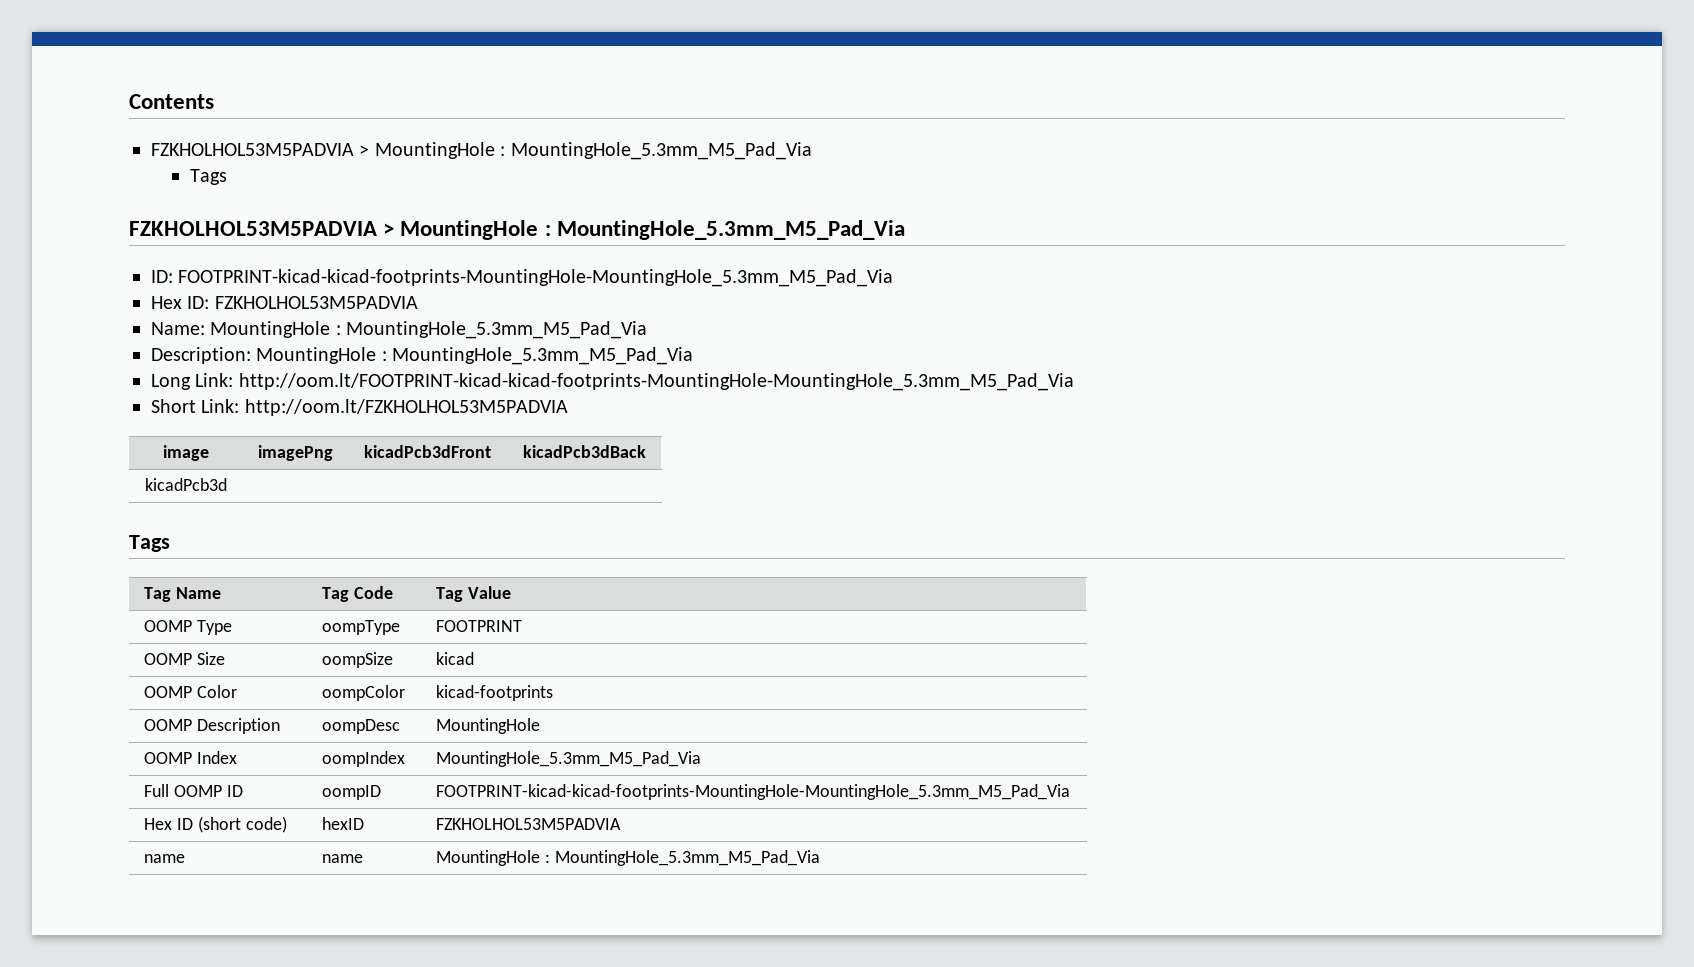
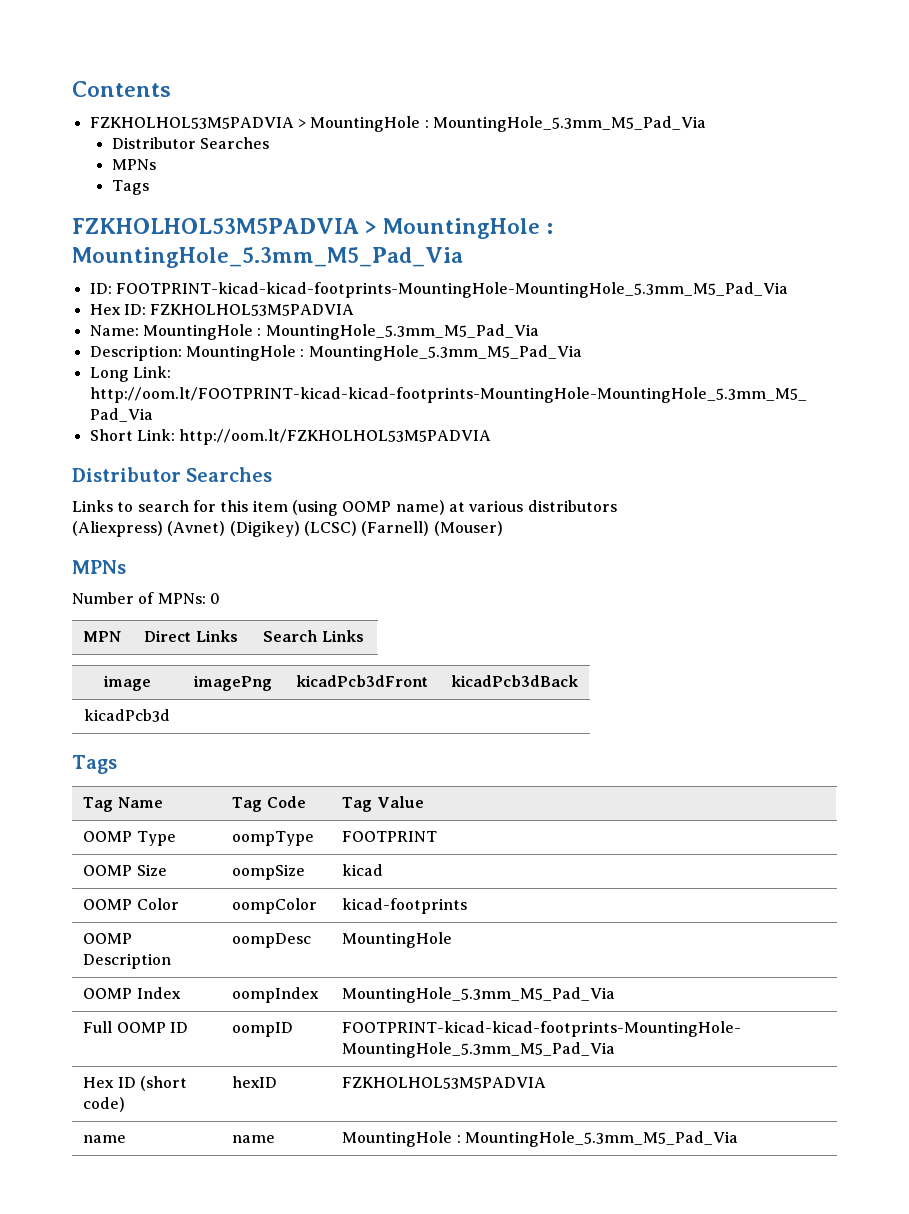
  Contents
  FZKHOLHOL53M5PADVIA > MountingHole : MountingHole_5.3mm_M5_Pad_Via
+ Distributor Searches
+ MPNs
  Short Link: http://oom.lt/FZKHOLHOL53M5PADVIA
+ Distributor Searches
+ Links to search for this item (using OOMP name) at various distributors
+ (Aliexpress) (Avnet) (Digikey) (LCSC) (Farnell) (Mouser)
+ MPNs
+ Number of MPNs: 0
+ MPN | Direct Links | Search Links

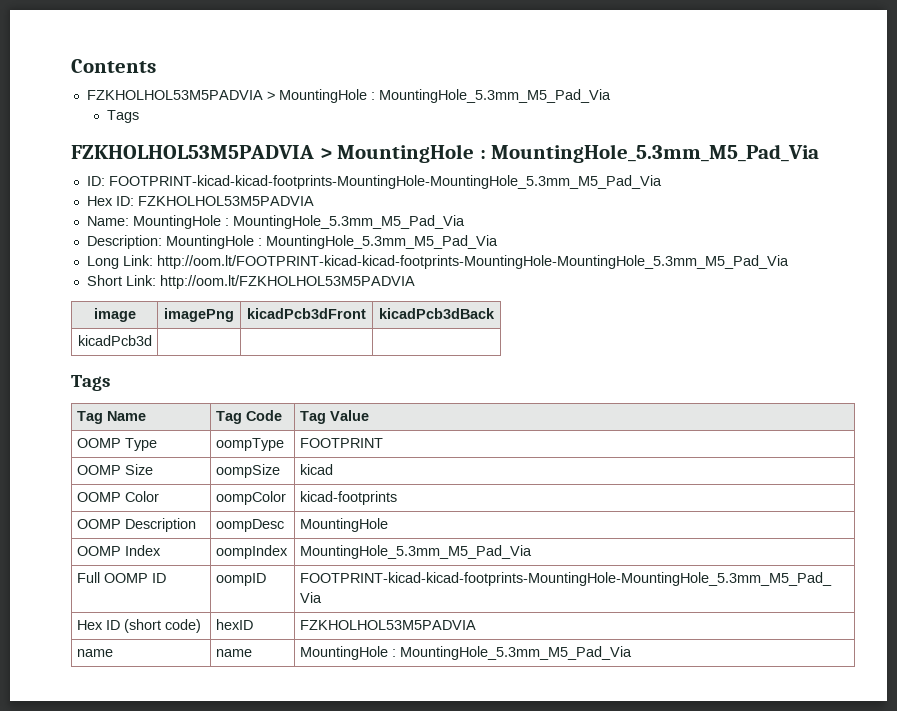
  Contents
  FZKHOLHOL53M5PADVIA > MountingHole : MountingHole_5.3mm_M5_Pad_Via
- Distributor Searches
- MPNs
  Short Link: http://oom.lt/FZKHOLHOL53M5PADVIA
- Distributor Searches
- Links to search for this item (using OOMP name) at various distributors
- (Aliexpress) (Avnet) (Digikey) (LCSC) (Farnell) (Mouser)
- MPNs
- Number of MPNs: 0
- MPN | Direct Links | Search Links

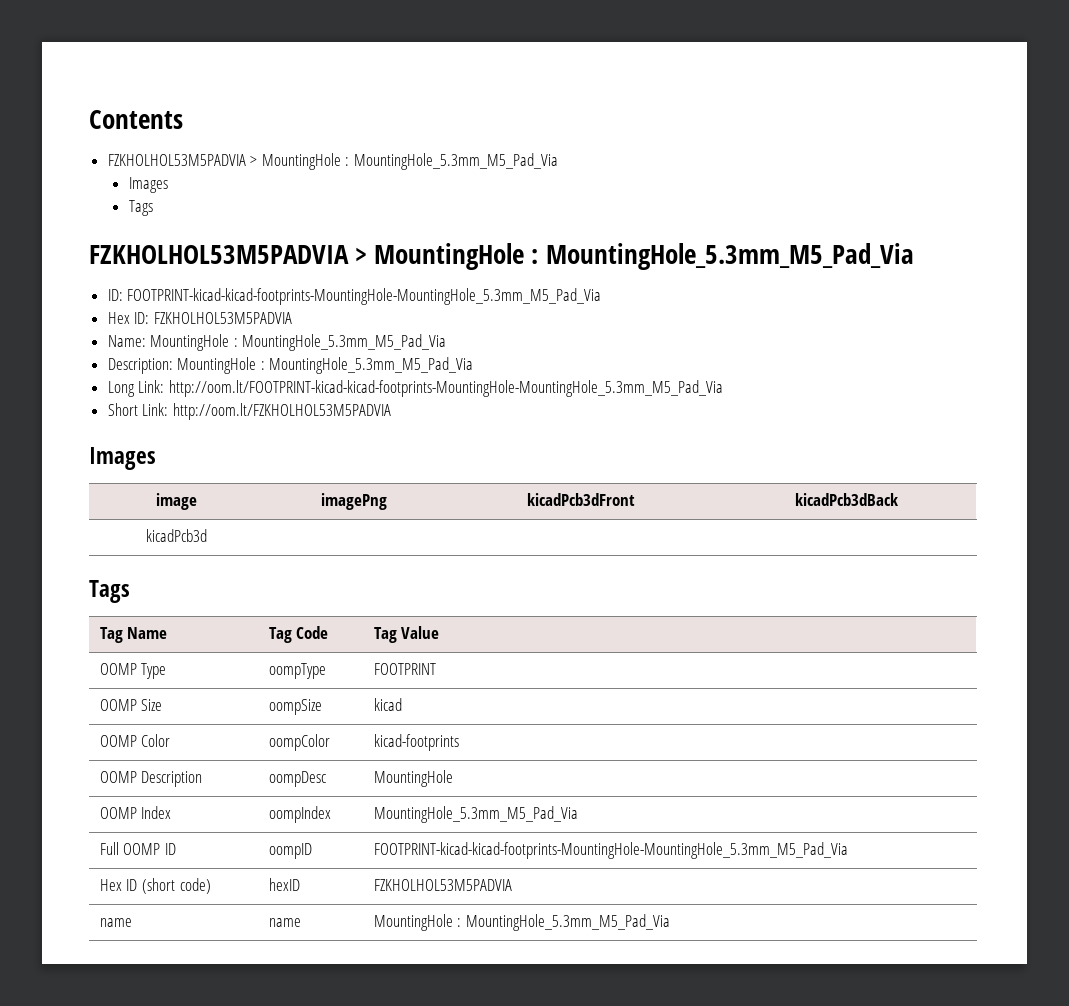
  Contents
  FZKHOLHOL53M5PADVIA > MountingHole : MountingHole_5.3mm_M5_Pad_Via
+ Images
  Short Link: http://oom.lt/FZKHOLHOL53M5PADVIA
+ Images

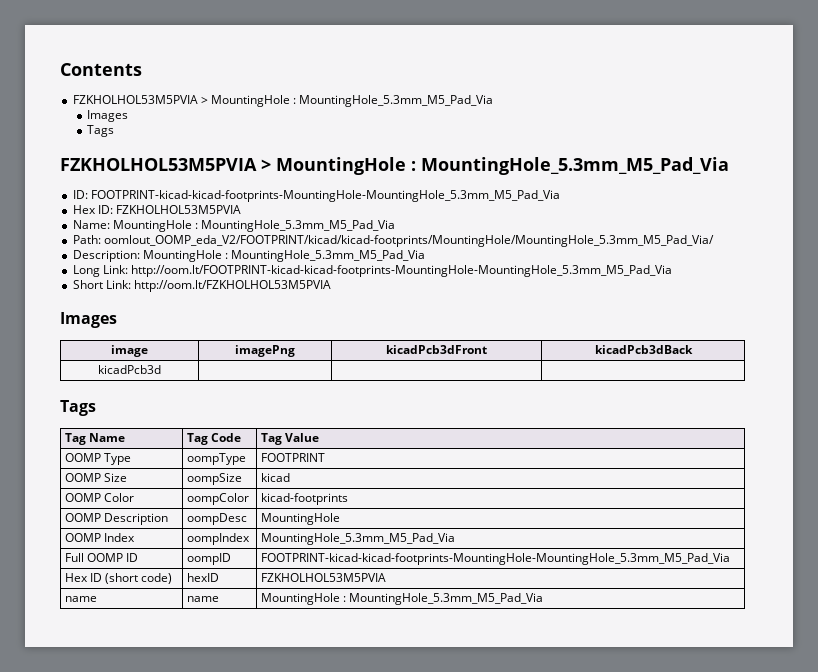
  Contents
- FZKHOLHOL53M5PADVIA > MountingHole : MountingHole_5.3mm_M5_Pad_Via
+ FZKHOLHOL53M5PVIA > MountingHole : MountingHole_5.3mm_M5_Pad_Via
  Images
  Tags
- FZKHOLHOL53M5PADVIA > MountingHole : MountingHole_5.3mm_M5_Pad_Via
+ FZKHOLHOL53M5PVIA > MountingHole : MountingHole_5.3mm_M5_Pad_Via
- Hex ID: FZKHOLHOL53M5PADVIA
+ Hex ID: FZKHOLHOL53M5PVIA
+ Path: oomlout_OOMP_eda_V2/FOOTPRINT/kicad/kicad-footprints/MountingHole/MountingHole_5.3mm_M5_Pad_Via/
- Short Link: http://oom.lt/FZKHOLHOL53M5PADVIA
+ Short Link: http://oom.lt/FZKHOLHOL53M5PVIA
- Hex ID (short code) | hexID | FZKHOLHOL53M5PADVIA
+ Hex ID (short code) | hexID | FZKHOLHOL53M5PVIA

